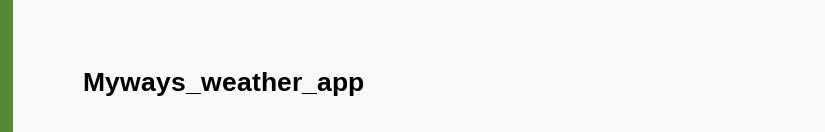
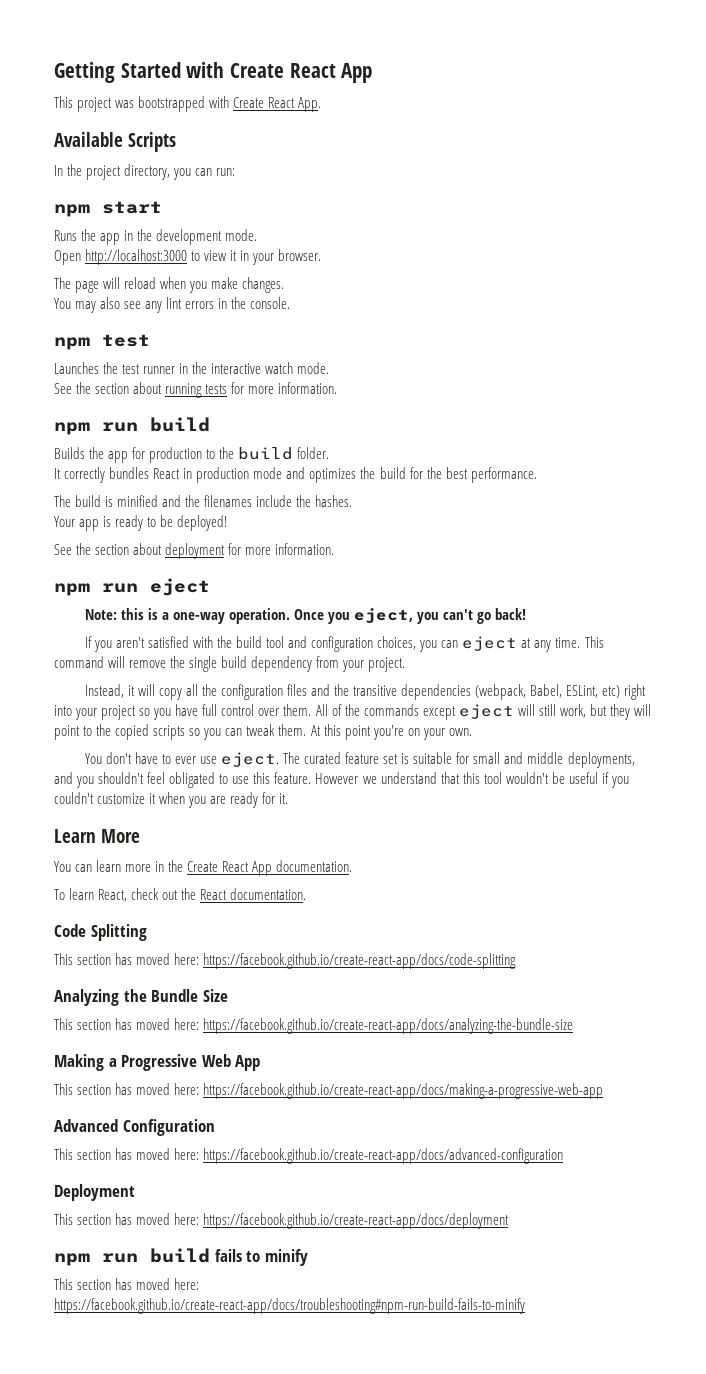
- Myways_weather_app
+ Getting Started with Create React App
+ This project was bootstrapped with Create React App.
+ Available Scripts
+ In the project directory, you can run:
+ npm start
+ Runs the app in the development mode.
+ Open http://localhost:3000 to view it in your browser.
+ The page will reload when you make changes.
+ You may also see any lint errors in the console.
+ npm test
+ Launches the test runner in the interactive watch mode.
+ See the section about running tests for more information.
+ npm run build
+ Builds the app for production to the build folder.
+ It correctly bundles React in production mode and optimizes the build for the best performance.
+ The build is minified and the filenames include the hashes.
+ Your app is ready to be deployed!
+ See the section about deployment for more information.
+ npm run eject
+ Note: this is a one-way operation. Once you eject, you can't go back!
+ If you aren't satisfied with the build tool and configuration choices, you can eject at any time. This command will remove the single build dependency from your project.
+ Instead, it will copy all the configuration files and the transitive dependencies (webpack, Babel, ESLint, etc) right into your project so you have full control over them. All of the commands except eject will still work, but they will point to the copied scripts so you can tweak them. At this point you're on your own.
+ You don't have to ever use eject. The curated feature set is suitable for small and middle deployments, and you shouldn't feel obligated to use this feature. However we understand that this tool wouldn't be useful if you couldn't customize it when you are ready for it.
+ Learn More
+ You can learn more in the Create React App documentation.
+ To learn React, check out the React documentation.
+ Code Splitting
+ This section has moved here: https://facebook.github.io/create-react-app/docs/code-splitting
+ Analyzing the Bundle Size
+ This section has moved here: https://facebook.github.io/create-react-app/docs/analyzing-the-bundle-size
+ Making a Progressive Web App
+ This section has moved here: https://facebook.github.io/create-react-app/docs/making-a-progressive-web-app
+ Advanced Configuration
+ This section has moved here: https://facebook.github.io/create-react-app/docs/advanced-configuration
+ Deployment
+ This section has moved here: https://facebook.github.io/create-react-app/docs/deployment
+ npm run build fails to minify
+ This section has moved here: https://facebook.github.io/create-react-app/docs/troubleshooting#npm-run-build-fails-to-minify

